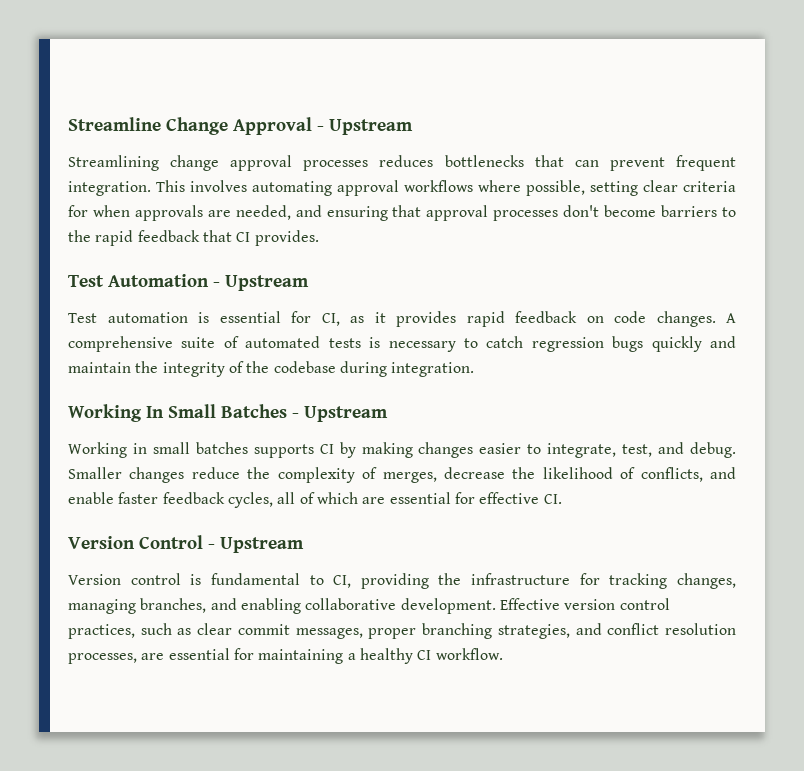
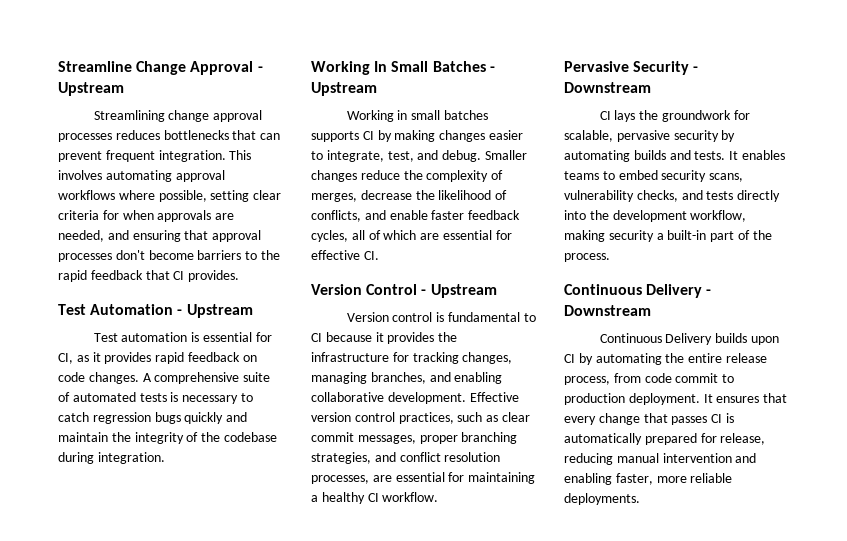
- Version control is fundamental to CI, providing the infrastructure for tracking changes, managing branches, and enabling collaborative development.
+ Version control is fundamental to CI because it provides the infrastructure for tracking changes, managing branches, and enabling collaborative development.
+ Pervasive Security - Downstream
+ CI lays the groundwork for scalable, pervasive security by automating builds and tests. It enables teams to embed security scans, vulnerability checks, and tests directly into the development workflow, making security a built-in part of the process.
+ Continuous Delivery - Downstream
+ Continuous Delivery builds upon CI by automating the entire release process, from code commit to production deployment. It ensures that every change that passes CI is automatically prepared for release, reducing manual intervention and enabling faster, more reliable deployments.

